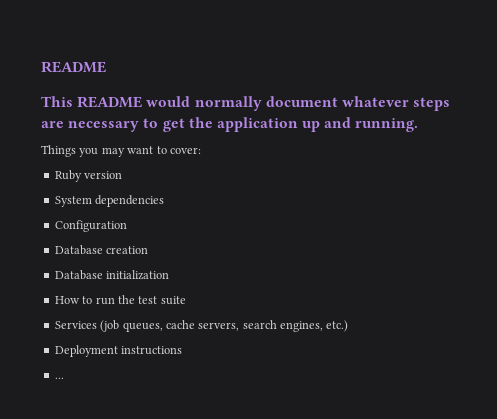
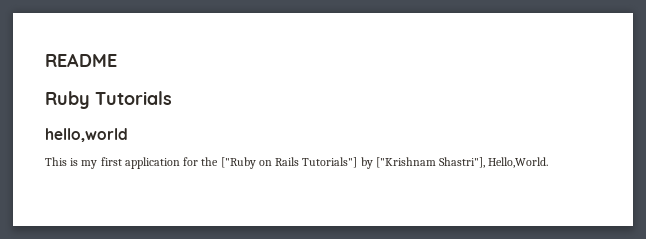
- This README would normally document whatever steps are necessary to get the application up and running.
- Things you may want to cover:
- Ruby version
- System dependencies
- Configuration
- Database creation
- Database initialization
- How to run the test suite
- Services (job queues, cache servers, search engines, etc.)
- Deployment instructions
- ...
+ Ruby Tutorials
+ hello,world
+ This is my first application for the ["Ruby on Rails Tutorials"] by ["Krishnam Shastri"], Hello,World.

